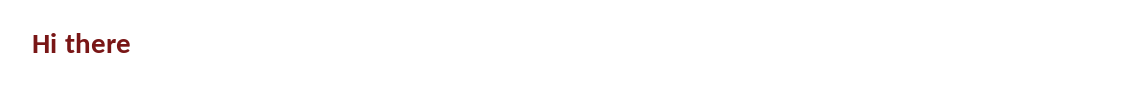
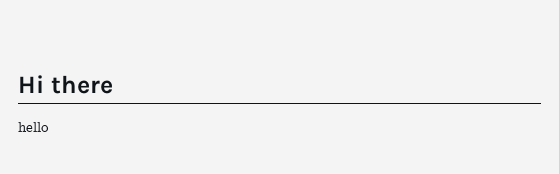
+ hello

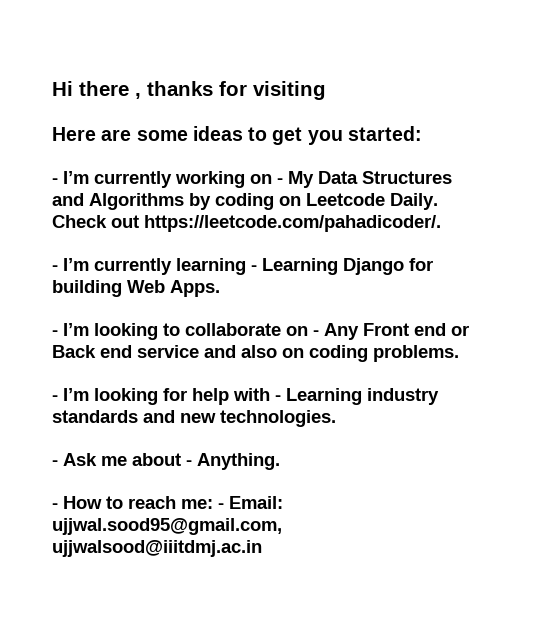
- Hi there
- hello
+ Hi there , thanks for visiting
+ Here are some ideas to get you started:
+ - I’m currently working on - My Data Structures and Algorithms by coding on Leetcode Daily. Check out https://leetcode.com/pahadicoder/.
+ - I’m currently learning - Learning Django for building Web Apps.
+ - I’m looking to collaborate on - Any Front end or Back end service and also on coding problems.
+ - I’m looking for help with - Learning industry standards and new technologies.
+ - Ask me about - Anything.
+ - How to reach me: - Email: ujjwal.sood95@gmail.com, ujjwalsood@iiitdmj.ac.in

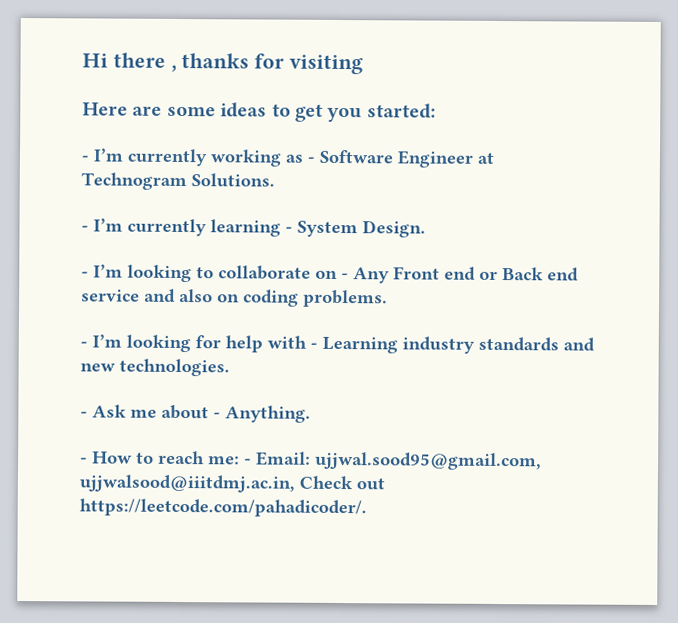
- - I’m currently working on - My Data Structures and Algorithms by coding on Leetcode Daily. Check out https://leetcode.com/pahadicoder/.
+ - I’m currently working as - Software Engineer at Technogram Solutions.
- - I’m currently learning - Learning Django for building Web Apps.
+ - I’m currently learning - System Design.
- - How to reach me: - Email: ujjwal.sood95@gmail.com, ujjwalsood@iiitdmj.ac.in
+ - How to reach me: - Email: ujjwal.sood95@gmail.com, ujjwalsood@iiitdmj.ac.in, Check out https://leetcode.com/pahadicoder/.

